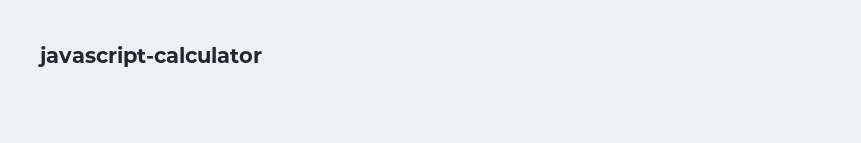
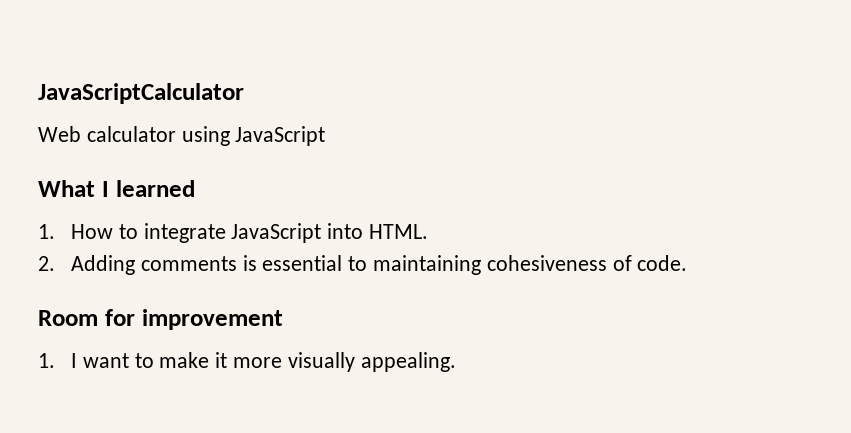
- javascript-calculator
+ JavaScriptCalculator
+ Web calculator using JavaScript
+ What I learned
+ 1. How to integrate JavaScript into HTML.
+ 2. Adding comments is essential to maintaining cohesiveness of code.
+ Room for improvement
+ 1. I want to make it more visually appealing.

